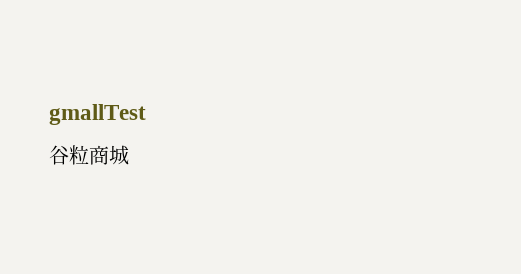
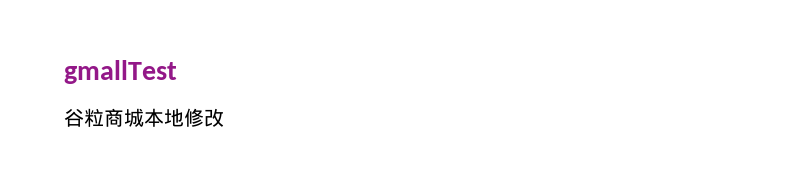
- 谷粒商城
+ 谷粒商城本地修改

